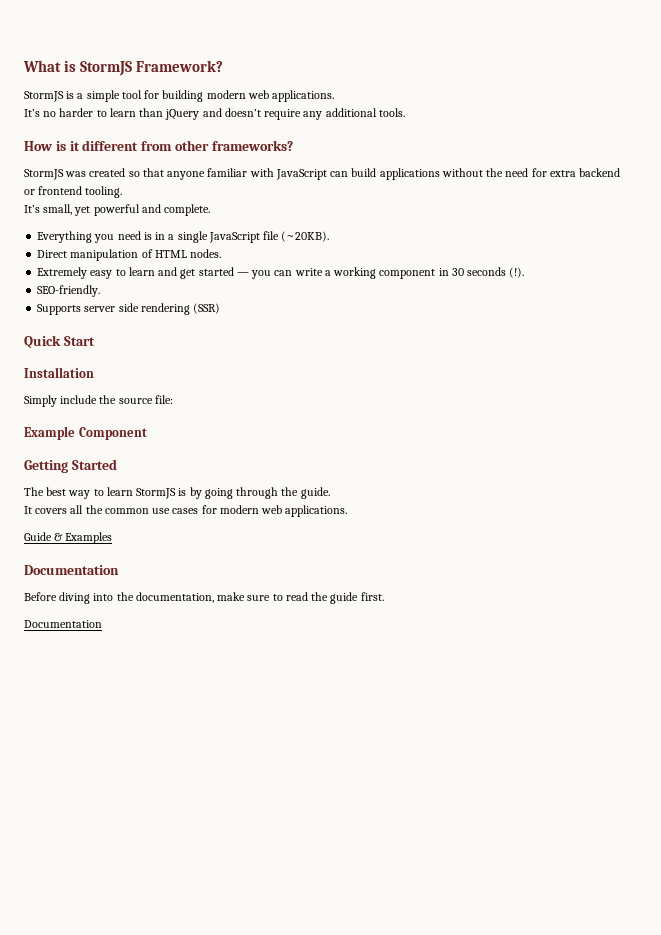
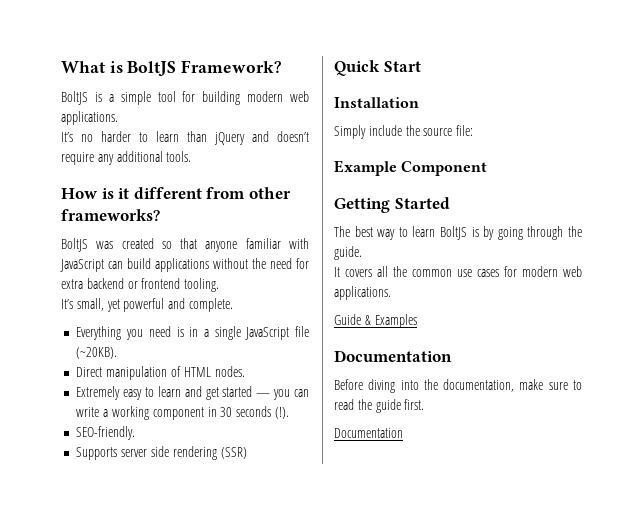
- What is StormJS Framework?
+ What is BoltJS Framework?
- StormJS is a simple tool for building modern web applications.
+ BoltJS is a simple tool for building modern web applications.
- StormJS was created so that anyone familiar with JavaScript can build applications without the need for extra backend or frontend tooling.
+ BoltJS was created so that anyone familiar with JavaScript can build applications without the need for extra backend or frontend tooling.
- The best way to learn StormJS is by going through the guide.
+ The best way to learn BoltJS is by going through the guide.

